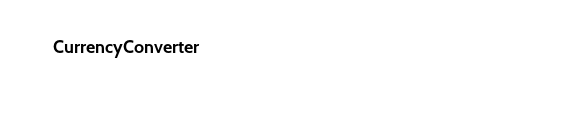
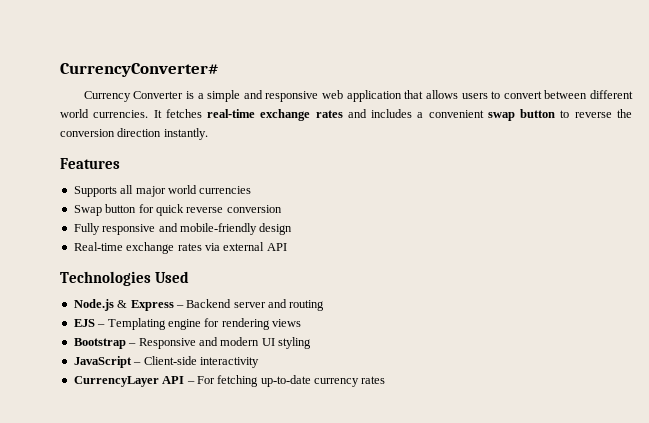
- CurrencyConverter
+ CurrencyConverter#
+ Currency Converter is a simple and responsive web application that allows users to convert between different world currencies. It fetches real-time exchange rates and includes a convenient swap button to reverse the conversion direction instantly.
+ Features
+ Supports all major world currencies
+ Swap button for quick reverse conversion
+ Fully responsive and mobile-friendly design
+ Real-time exchange rates via external API
+ Technologies Used
+ Node.js & Express – Backend server and routing
+ EJS – Templating engine for rendering views
+ Bootstrap – Responsive and modern UI styling
+ JavaScript – Client-side interactivity
+ CurrencyLayer API – For fetching up-to-date currency rates

